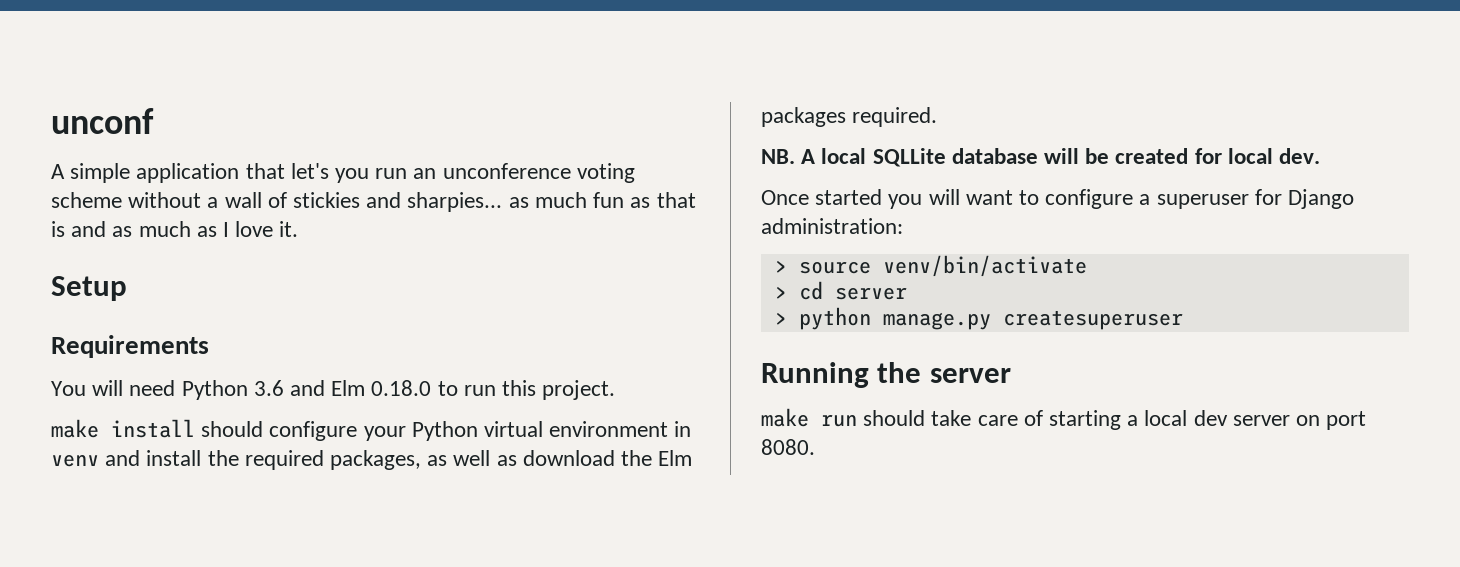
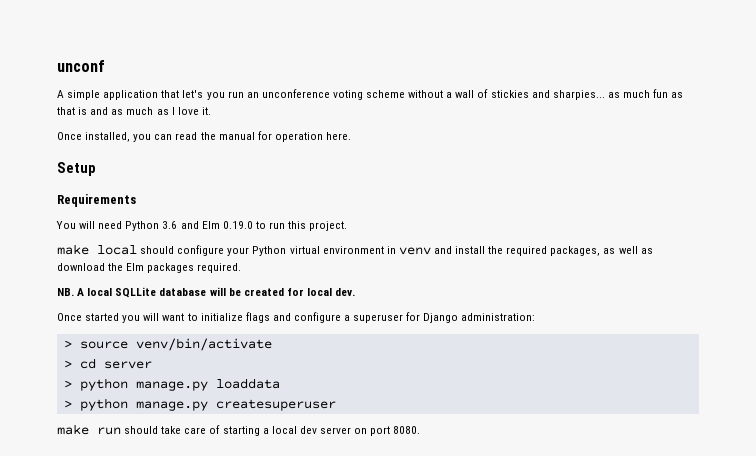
+ Once installed, you can read the manual for operation here.
- You will need Python 3.6 and Elm 0.18.0 to run this project.
+ You will need Python 3.6 and Elm 0.19.0 to run this project.
- make install should configure your Python virtual environment in venv and install the required packages, as well as download the Elm packages required.
+ make local should configure your Python virtual environment in venv and install the required packages, as well as download the Elm packages required.
- Once started you will want to configure a superuser for Django administration:
+ Once started you will want to initialize flags and configure a superuser for Django administration:
+ > python manage.py loaddata
- Running the server

